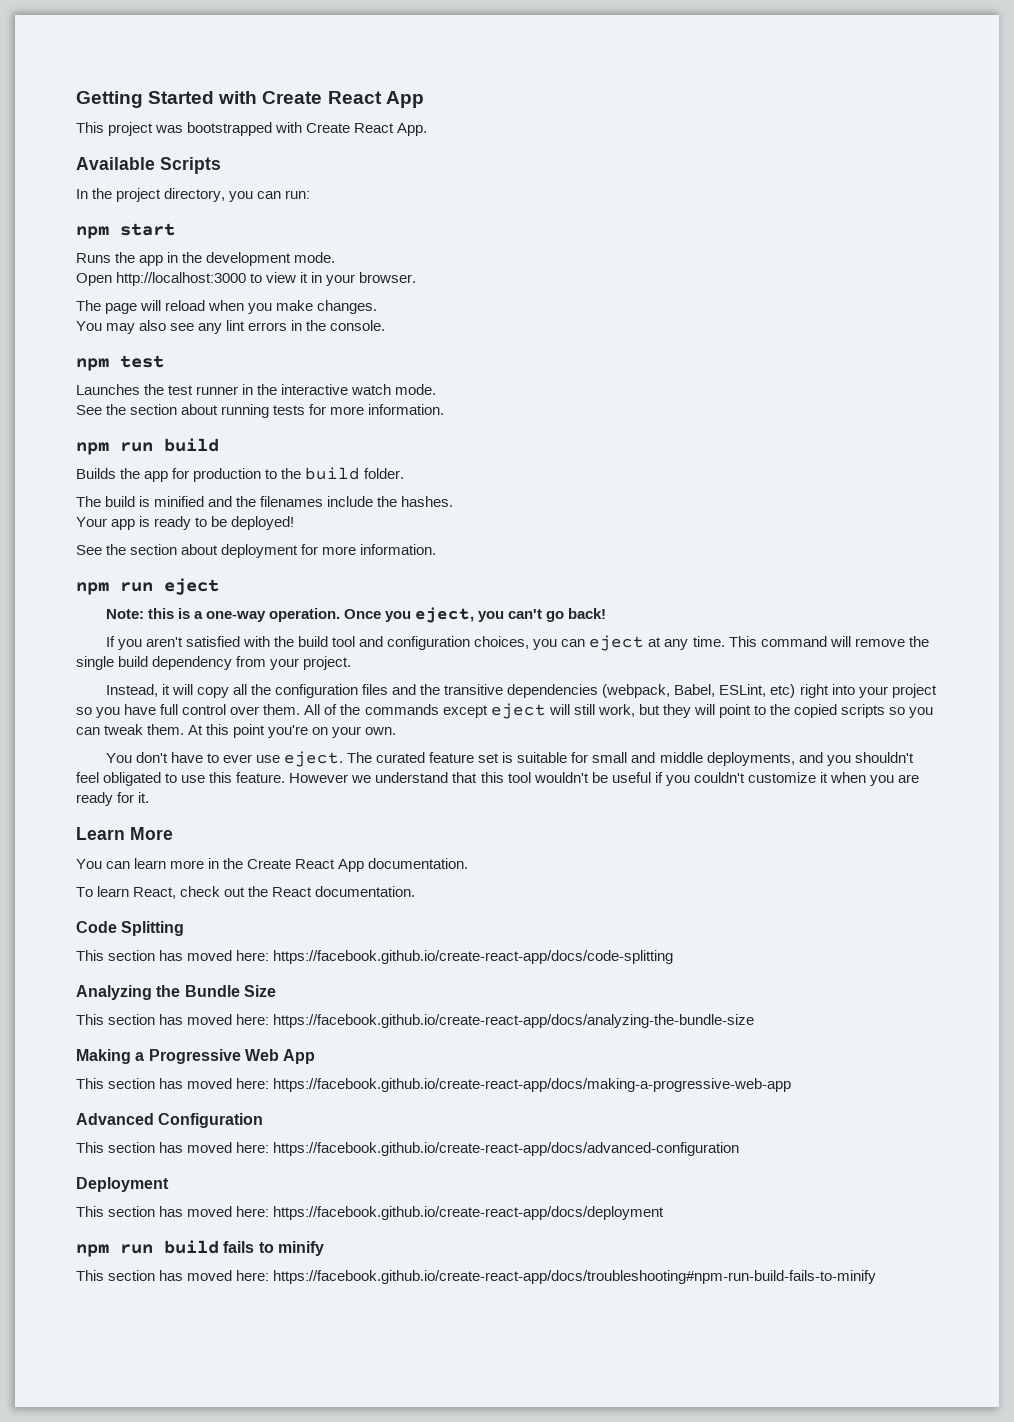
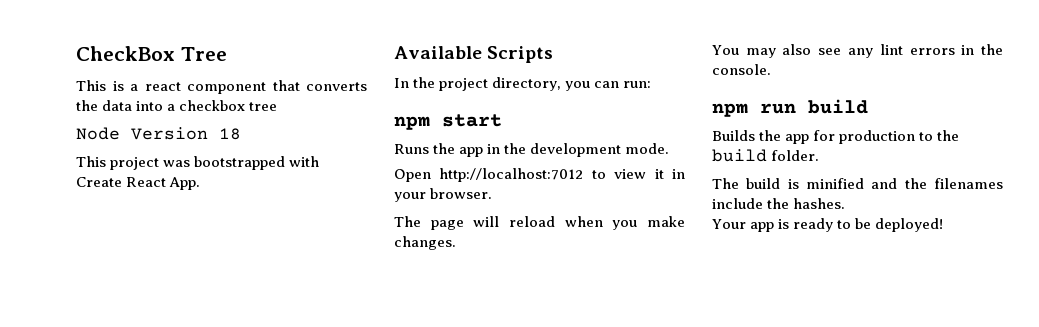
- Getting Started with Create React App
+ CheckBox Tree
+ This is a react component that converts the data into a checkbox tree
+ Node Version 18
- Open http://localhost:3000 to view it in your browser.
+ Open http://localhost:7012 to view it in your browser.
- npm test
- Launches the test runner in the interactive watch mode.
- See the section about running tests for more information.
- See the section about deployment for more information.
- npm run eject
- Note: this is a one-way operation. Once you eject, you can't go back!
- If you aren't satisfied with the build tool and configuration choices, you can eject at any time. This command will remove the single build dependency from your project.
- Instead, it will copy all the configuration files and the transitive dependencies (webpack, Babel, ESLint, etc) right into your project so you have full control over them. All of the commands except eject will still work, but they will point to the copied scripts so you can tweak them. At this point you're on your own.
- You don't have to ever use eject. The curated feature set is suitable for small and middle deployments, and you shouldn't feel obligated to use this feature. However we understand that this tool wouldn't be useful if you couldn't customize it when you are ready for it.
- Learn More
- You can learn more in the Create React App documentation.
- To learn React, check out the React documentation.
- Code Splitting
- This section has moved here: https://facebook.github.io/create-react-app/docs/code-splitting
- Analyzing the Bundle Size
- This section has moved here: https://facebook.github.io/create-react-app/docs/analyzing-the-bundle-size
- Making a Progressive Web App
- This section has moved here: https://facebook.github.io/create-react-app/docs/making-a-progressive-web-app
- Advanced Configuration
- This section has moved here: https://facebook.github.io/create-react-app/docs/advanced-configuration
- Deployment
- This section has moved here: https://facebook.github.io/create-react-app/docs/deployment
- npm run build fails to minify
- This section has moved here: https://facebook.github.io/create-react-app/docs/troubleshooting#npm-run-build-fails-to-minify

